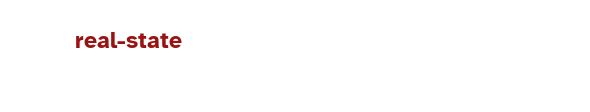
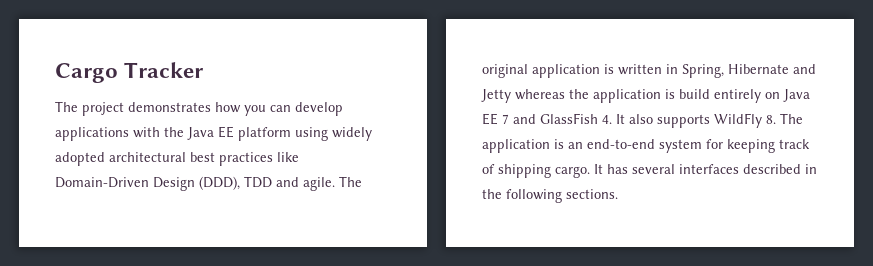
- real-state
+ Cargo Tracker
+ The project demonstrates how you can develop applications with the Java EE platform using widely adopted architectural best practices like Domain-Driven Design (DDD), TDD and agile. The original application is written in Spring, Hibernate and Jetty whereas the application is build entirely on Java EE 7 and GlassFish 4. It also supports WildFly 8. The application is an end-to-end system for keeping track of shipping cargo. It has several interfaces described in the following sections.

